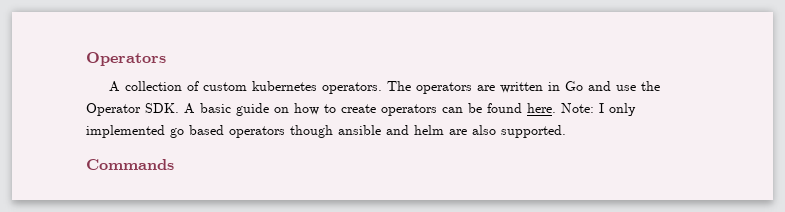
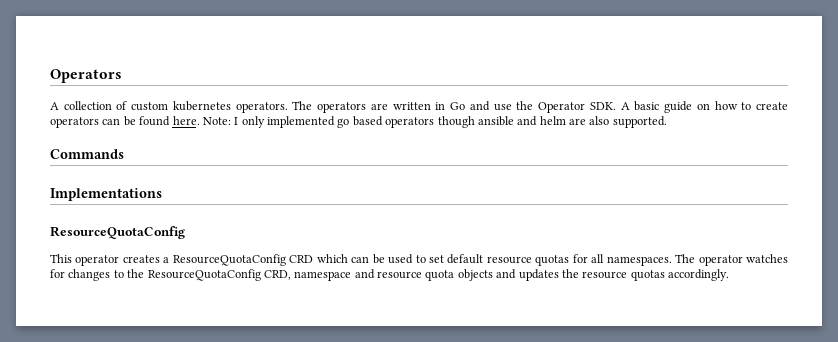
+ Implementations
+ ResourceQuotaConfig
+ This operator creates a ResourceQuotaConfig CRD which can be used to set default resource quotas for all namespaces. The operator watches for changes to the ResourceQuotaConfig CRD, namespace and resource quota objects and updates the resource quotas accordingly.

